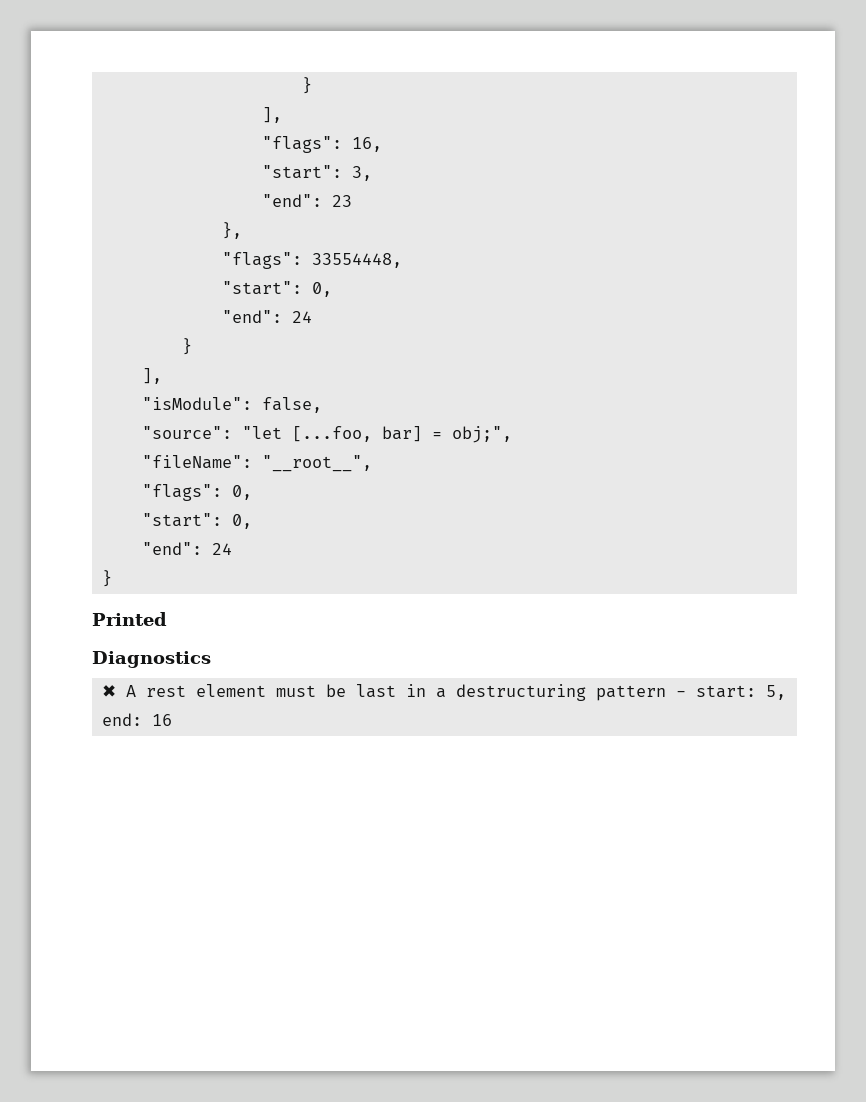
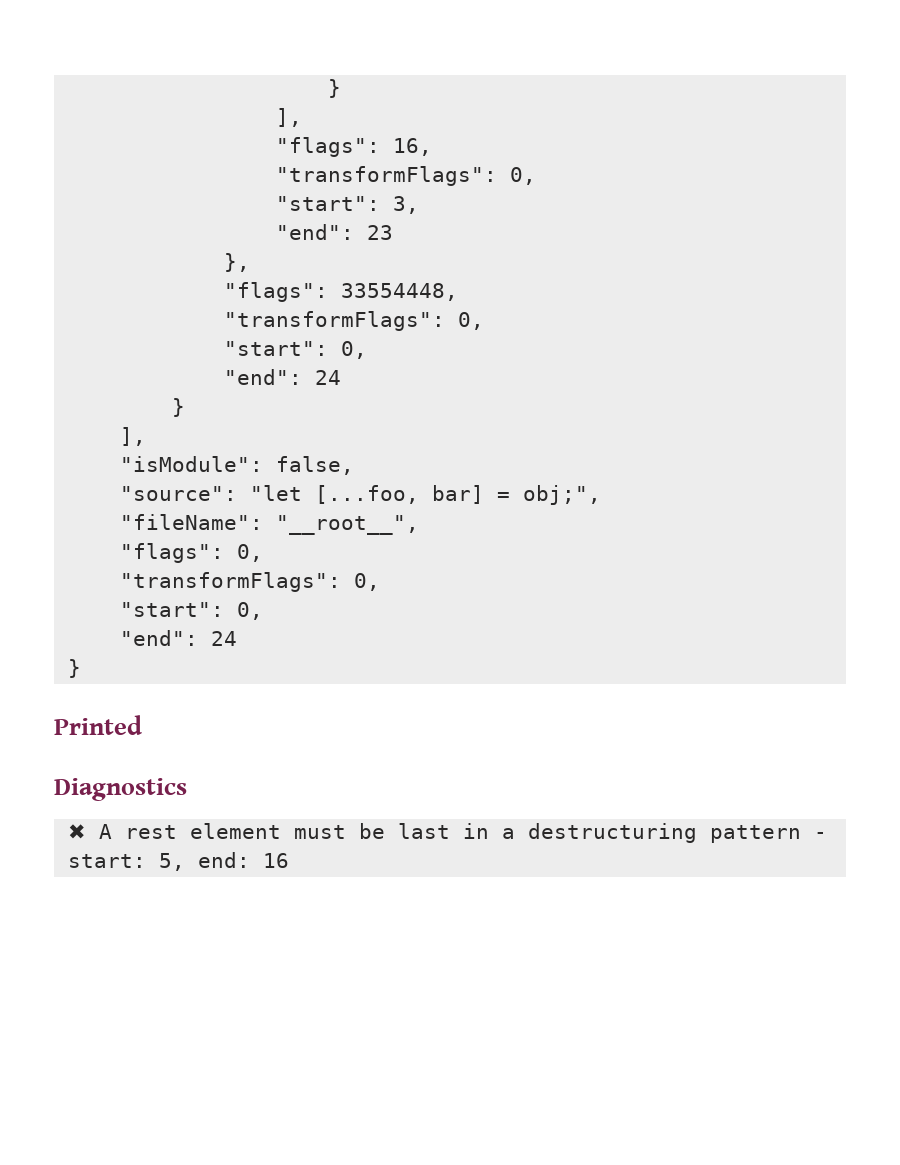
  "flags": 16,
+ "transformFlags": 0,
  "flags": 33554448,
+ "transformFlags": 0,
  "flags": 0,
+ "transformFlags": 0,

